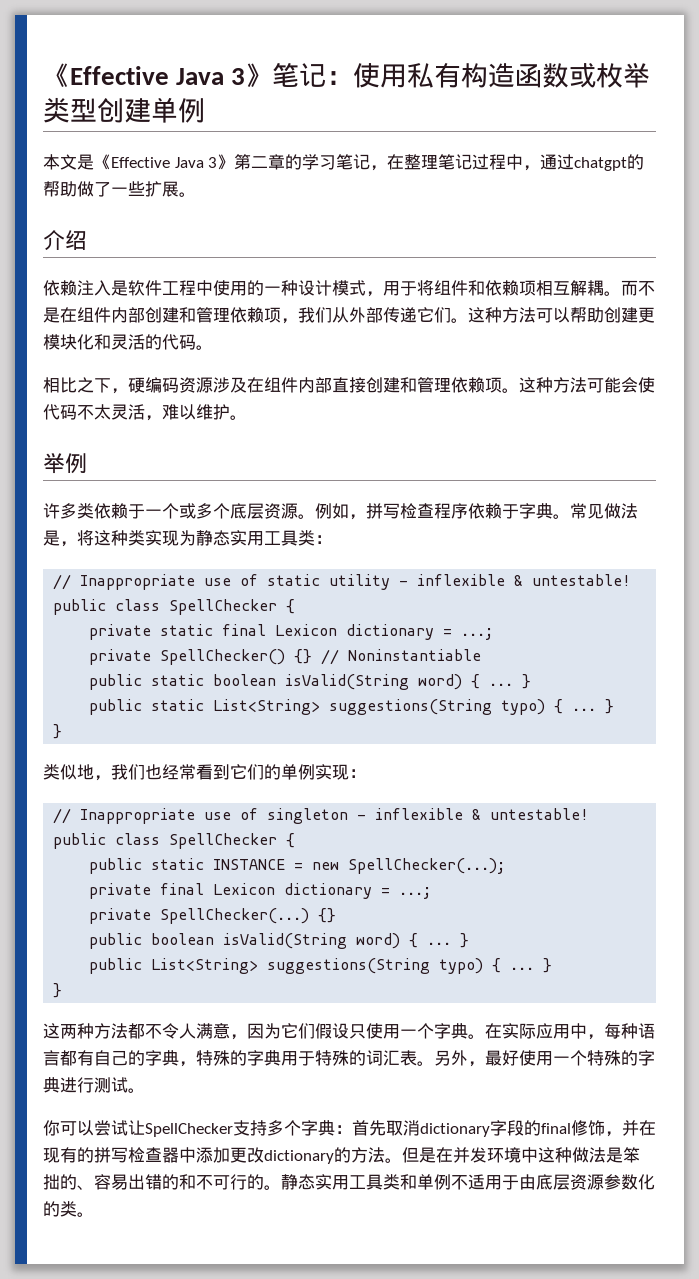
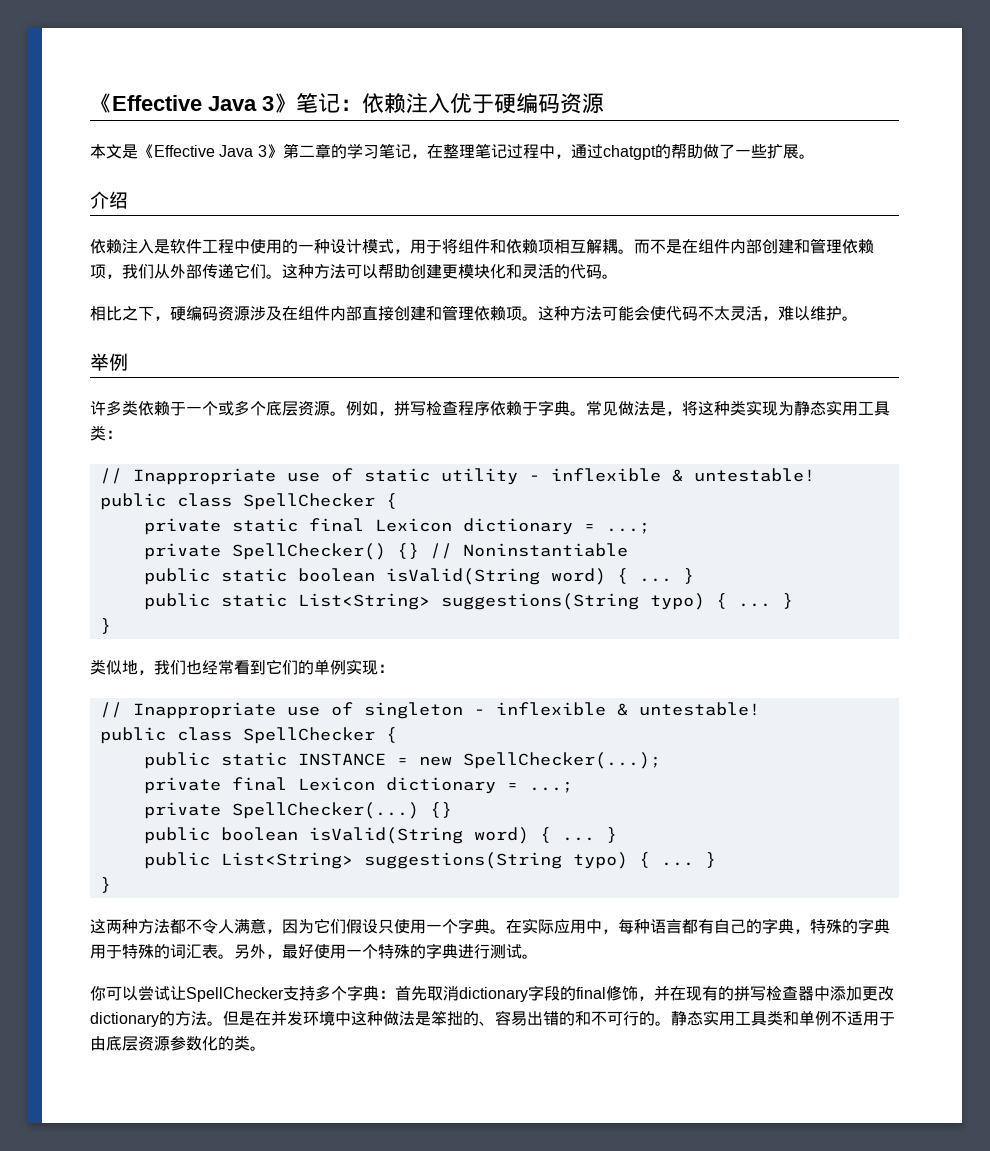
- 《Effective Java 3》笔记：使用私有构造函数或枚举类型创建单例
+ 《Effective Java 3》笔记：依赖注入优于硬编码资源

